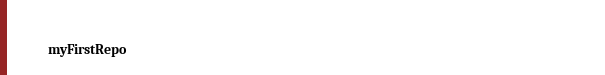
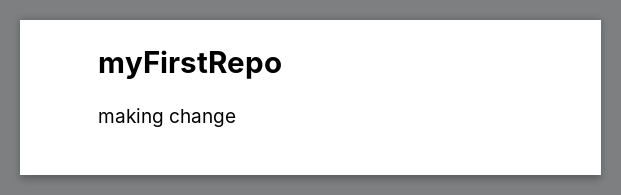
+ making change

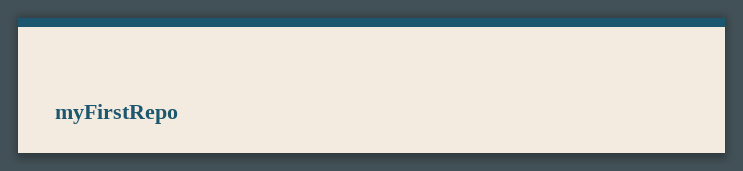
- making change

